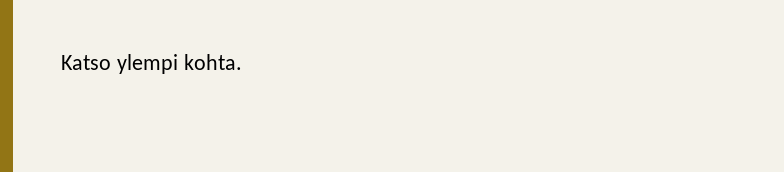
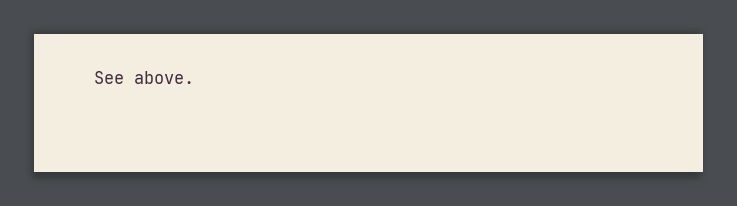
- Katso ylempi kohta.
+ See above.

